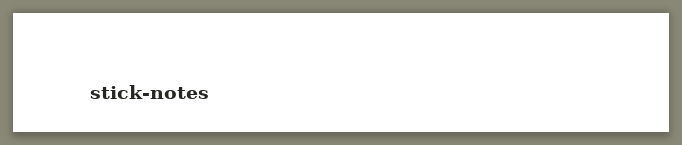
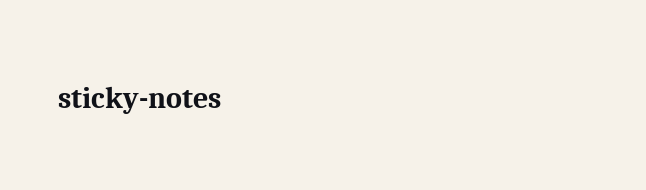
- stick-notes
+ sticky-notes

